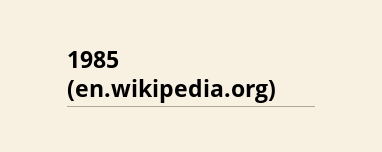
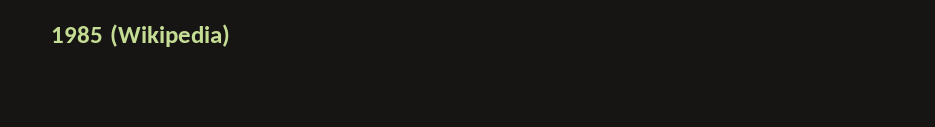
- 1985 (en.wikipedia.org)
+ 1985 (Wikipedia)

